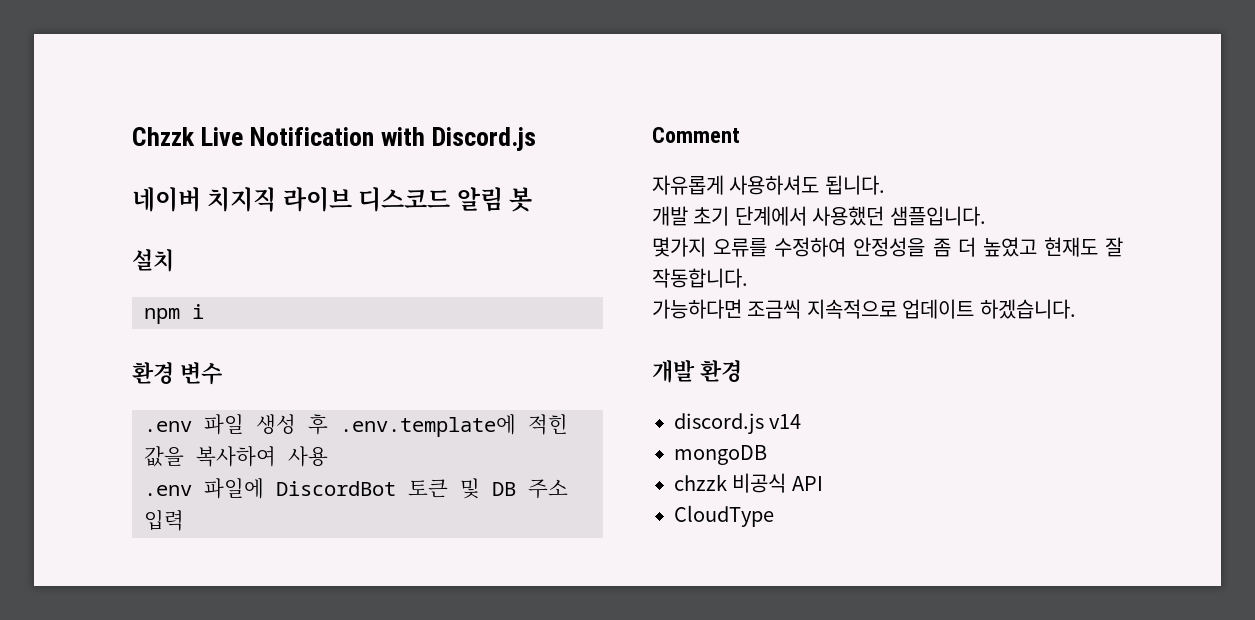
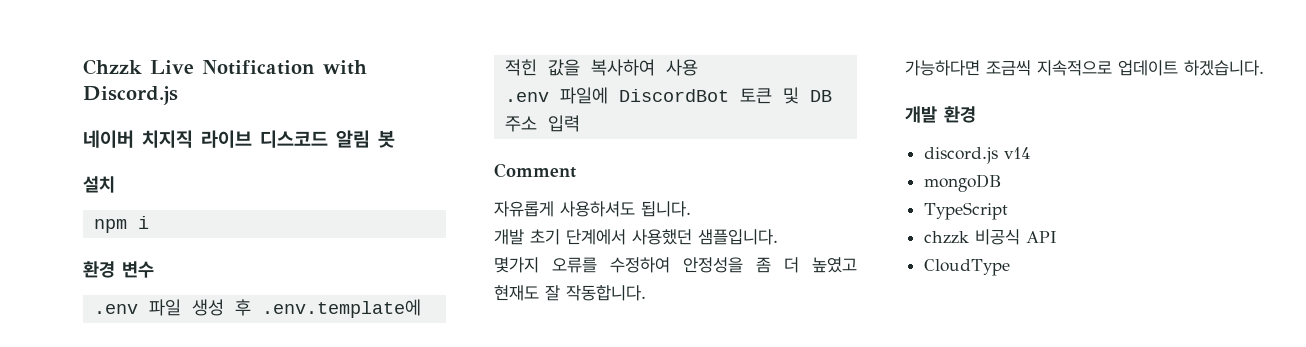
+ TypeScript

